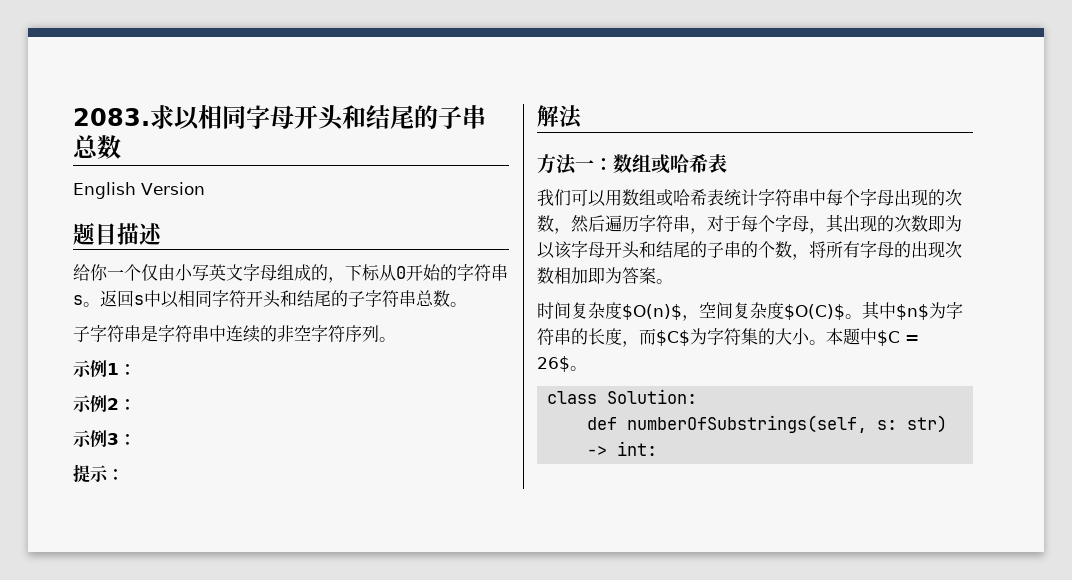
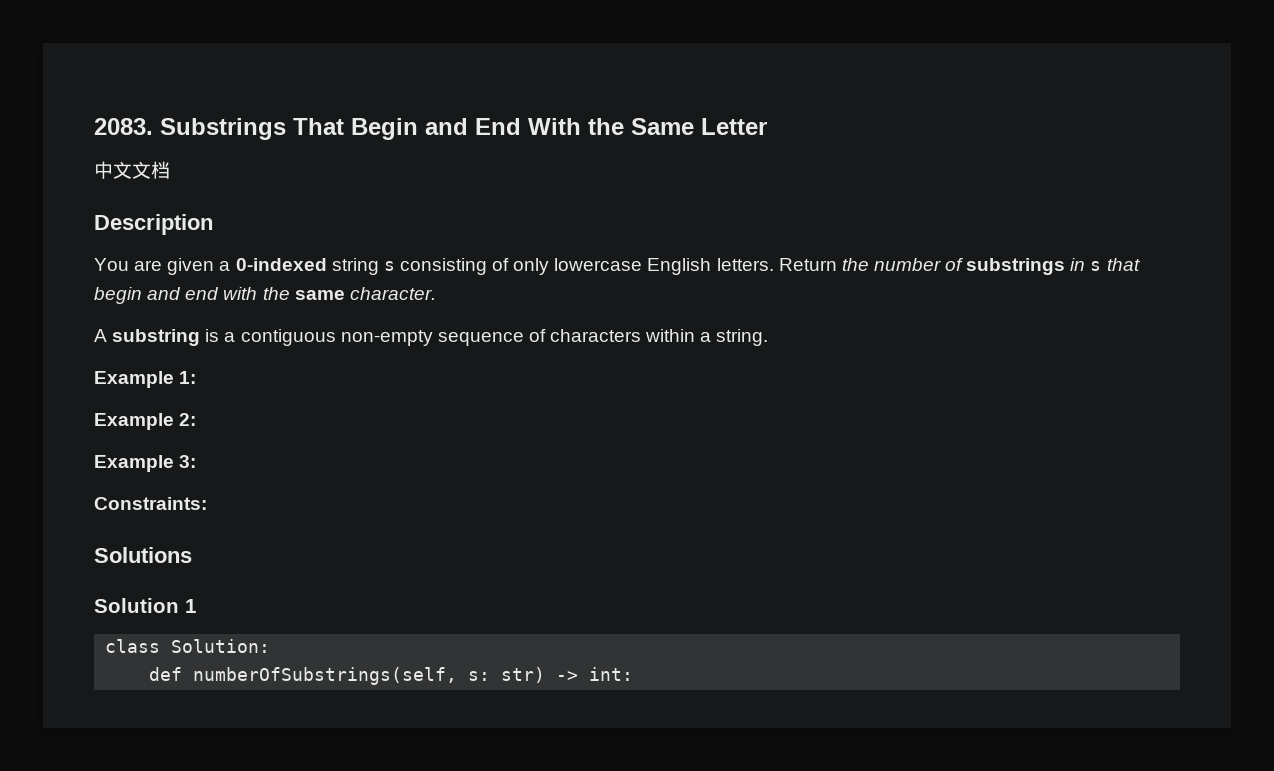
- 求以相同字母开头和结尾的子串总数
- English Version
- 题目描述
- 给你一个仅由小写英文字母组成的，下标从0开始的字符串s。返回s中以相同字符开头和结尾的子字符串总数。
- 子字符串是字符串中连续的非空字符序列。
- 示例1：
- 示例2：
- 示例3：
- 提示：
- 解法
- 方法一：数组或哈希表
- 我们可以用数组或哈希表统计字符串中每个字母出现的次数，然后遍历字符串，对于每个字母，其出现的次数即为以该字母开头和结尾的子串的个数，将所有字母的出现次数相加即为答案。
- 时间复杂度$O(n)$，空间复杂度$O(C)$。其中$n$为字符串的长度，而$C$为字符集的大小。本题中$C = 26$。
+ Substrings That Begin and End With the Same Letter
+ 中文文档
+ Description
+ You are given a 0-indexed string s consisting of only lowercase English letters. Return the number of substrings in s that begin and end with the same character.
+ A substring is a contiguous non-empty sequence of characters within a string.
+ Example 1:
+ Example 2:
+ Example 3:
+ Constraints:
+ Solutions
+ Solution 1

